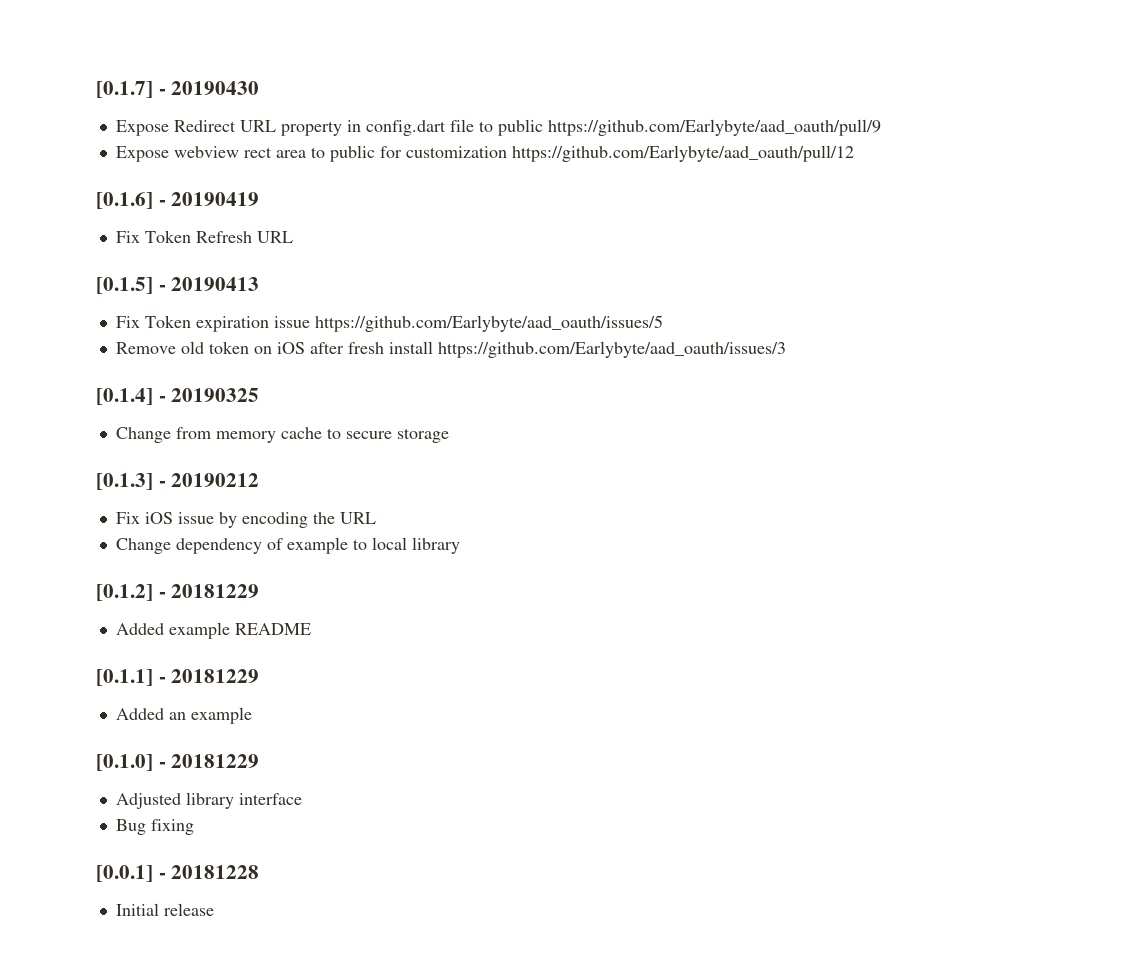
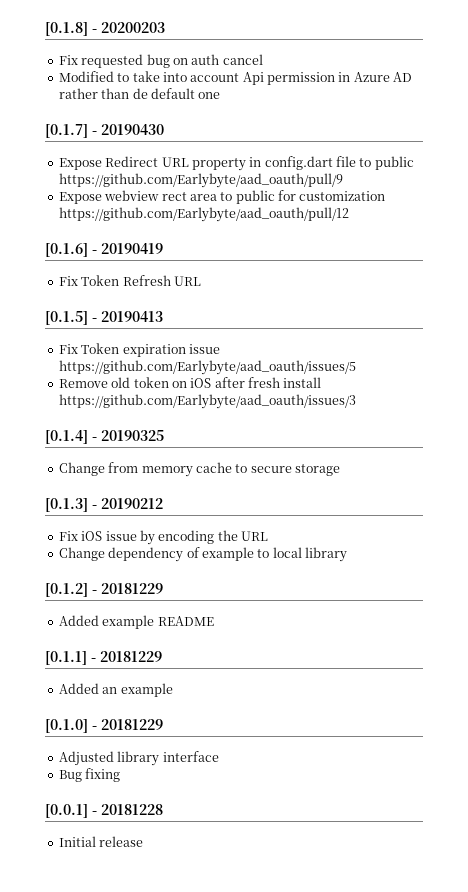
+ [0.1.8] - 20200203
+ Fix requested bug on auth cancel
+ Modified to take into account Api permission in Azure AD rather than de default one

